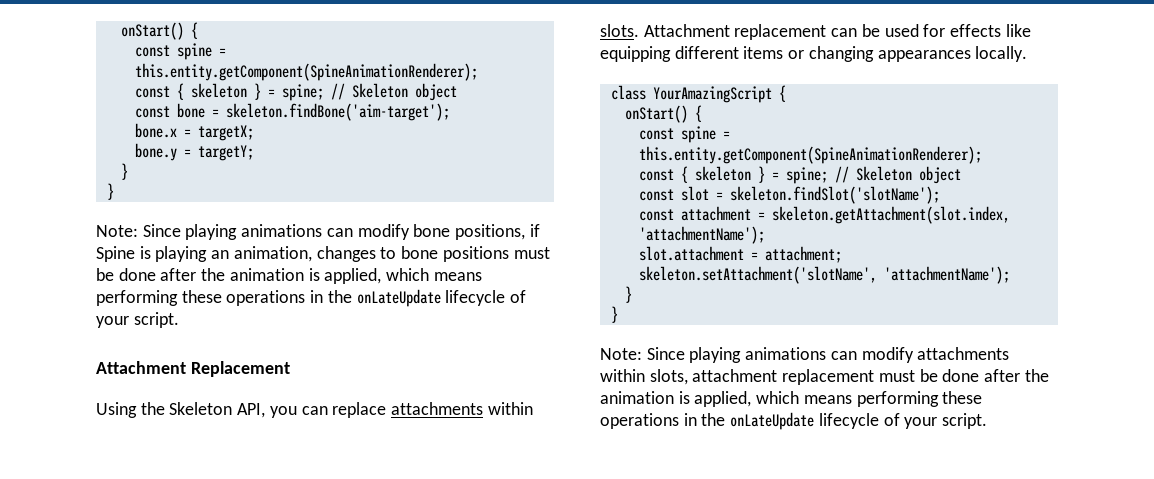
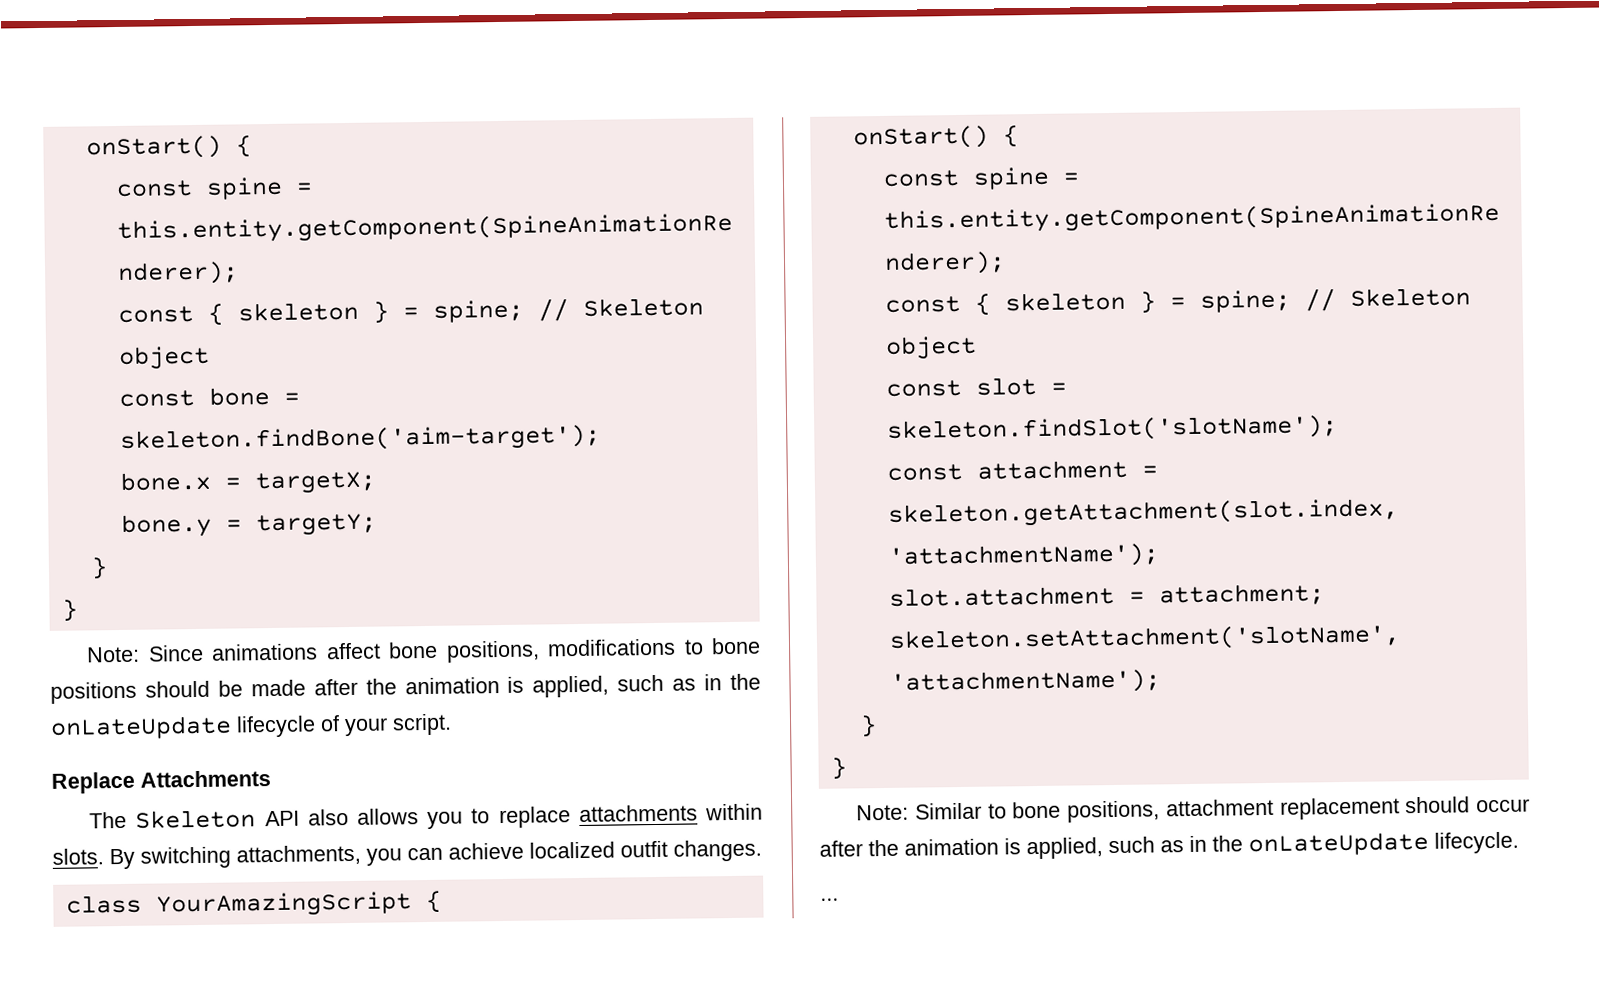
- Note: Since playing animations can modify bone positions, if Spine is playing an animation, changes to bone positions must be done after the animation is applied, which means performing these operations in the onLateUpdate lifecycle of your script.
+ Note: Since animations affect bone positions, modifications to bone positions should be made after the animation is applied, such as in the onLateUpdate lifecycle of your script.
- Attachment Replacement
- Using the Skeleton API, you can replace attachments within slots. Attachment replacement can be used for effects like equipping different items or changing appearances locally.
+ Replace Attachments
+ The Skeleton API also allows you to replace attachments within slots. By switching attachments, you can achieve localized outfit changes.
- Note: Since playing animations can modify attachments within slots, attachment replacement must be done after the animation is applied, which means performing these operations in the onLateUpdate lifecycle of your script.
+ Note: Similar to bone positions, attachment replacement should occur after the animation is applied, such as in the onLateUpdate lifecycle.
+ ...

